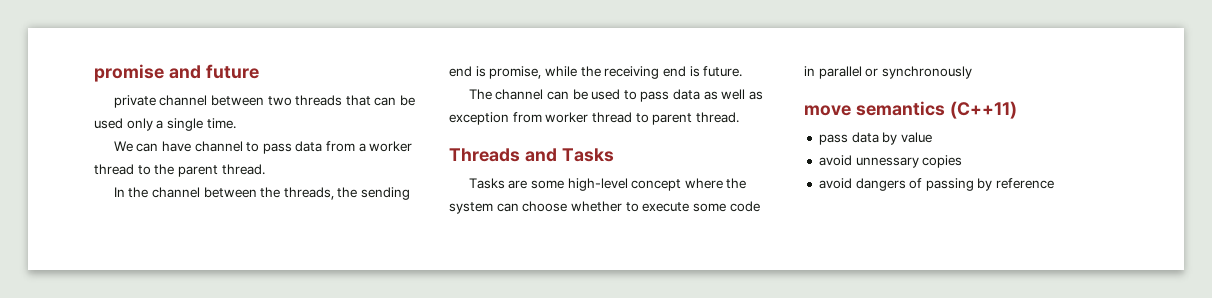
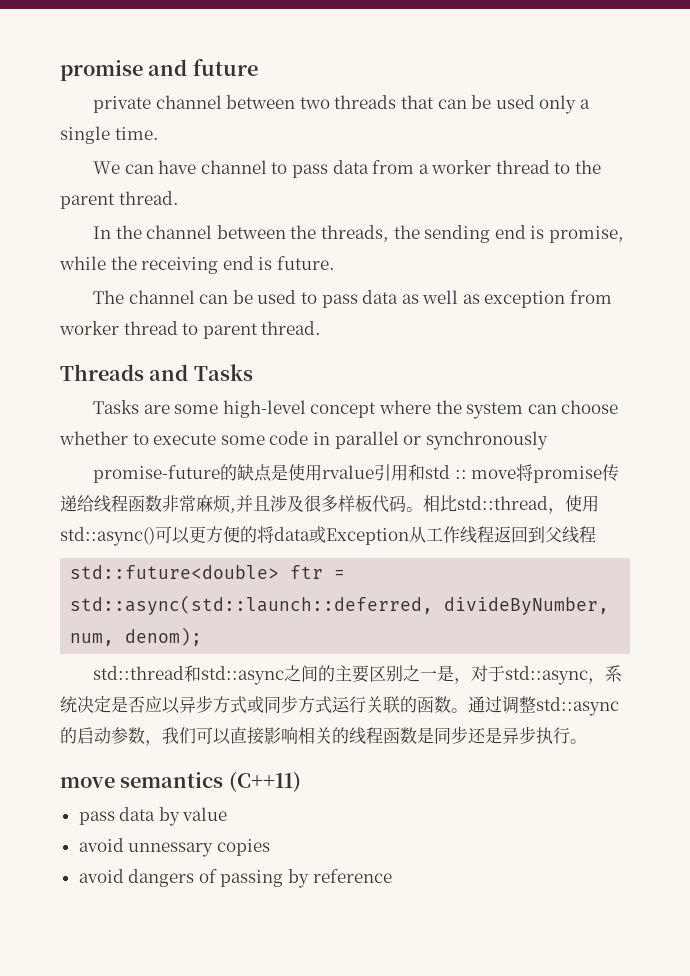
+ promise-future的缺点是使用rvalue引用和std :: move将promise传递给线程函数非常麻烦,并且涉及很多样板代码。相比std::thread，使用std::async()可以更方便的将data或Exception从工作线程返回到父线程
+ std::future<double> ftr = std::async(std::launch::deferred, divideByNumber, num, denom);
+ std::thread和std::async之间的主要区别之一是，对于std::async，系统决定是否应以异步方式或同步方式运行关联的函数。通过调整std::async的启动参数，我们可以直接影响相关的线程函数是同步还是异步执行。

